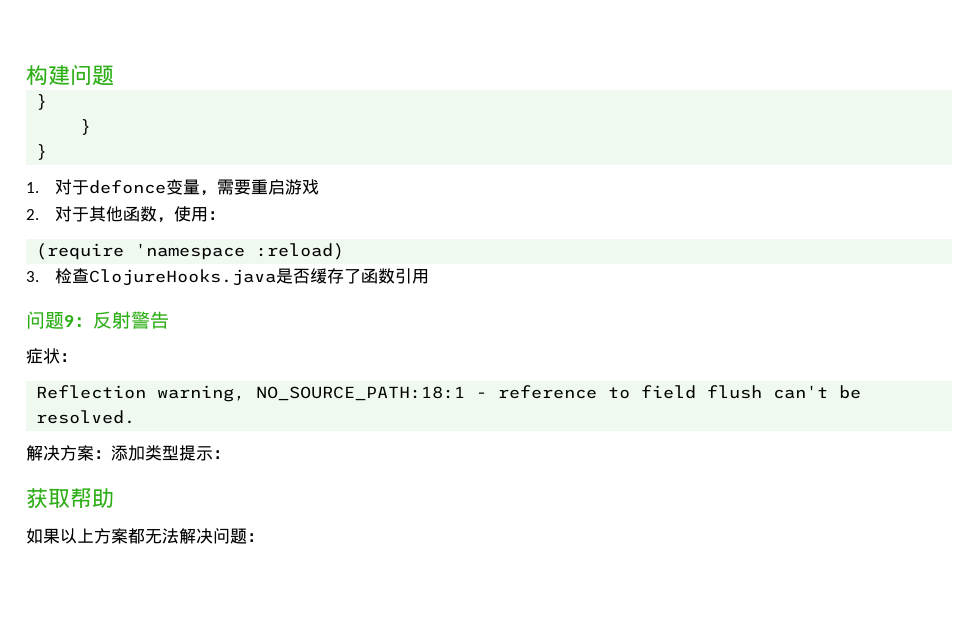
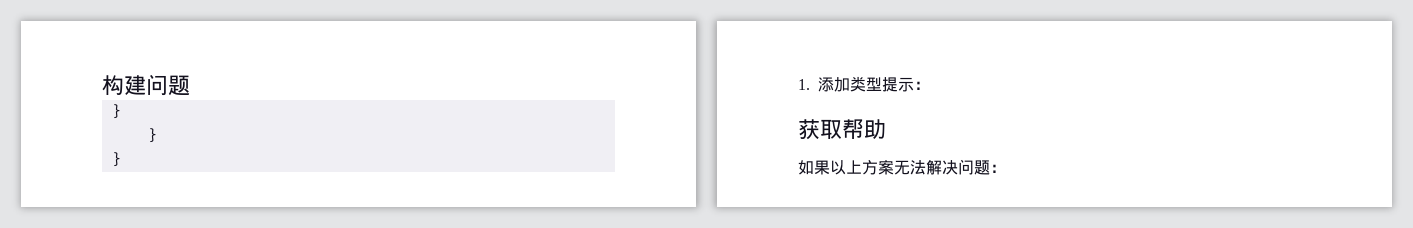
- 1.对于defonce变量，需要重启游戏
- 2.对于其他函数，使用：
- (require 'namespace :reload)
- 3.检查ClojureHooks.java是否缓存了函数引用
- 问题9：反射警告
- 症状：
- Reflection warning, NO_SOURCE_PATH:18:1 - reference to field flush can't be resolved.
- 解决方案：添加类型提示：
+ 1.添加类型提示：
- 如果以上方案都无法解决问题：
+ 如果以上方案无法解决问题：

